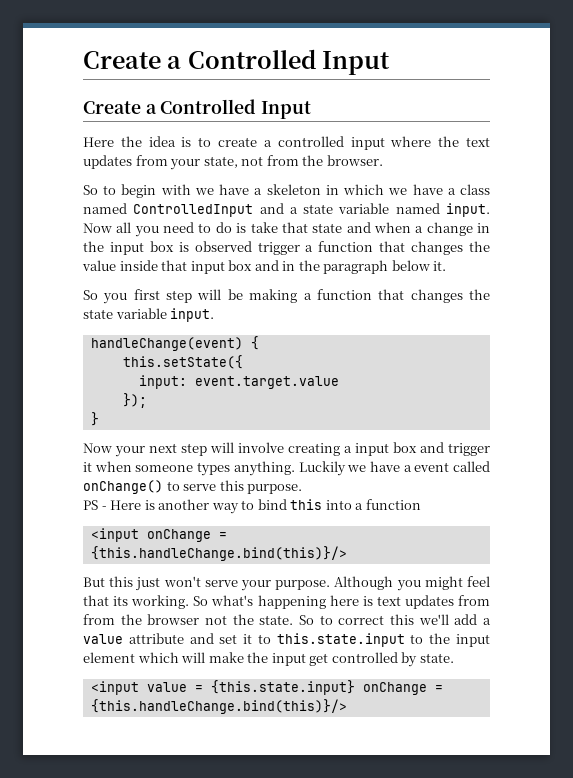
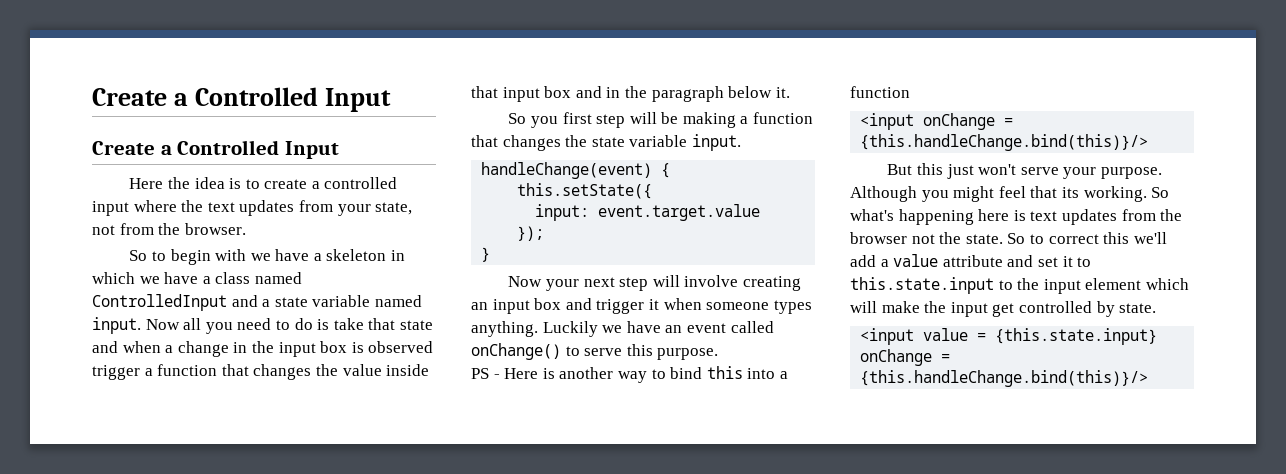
- Now your next step will involve creating a input box and trigger it when someone types anything.
+ Now your next step will involve creating an input box and trigger it when someone types anything.
- Luckily we have a event called onChange() to serve this purpose.
+ Luckily we have an event called onChange() to serve this purpose.
- So what's happening here is text updates from from the browser not the state.
+ So what's happening here is text updates from the browser not the state.

